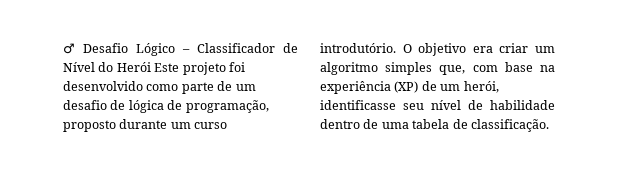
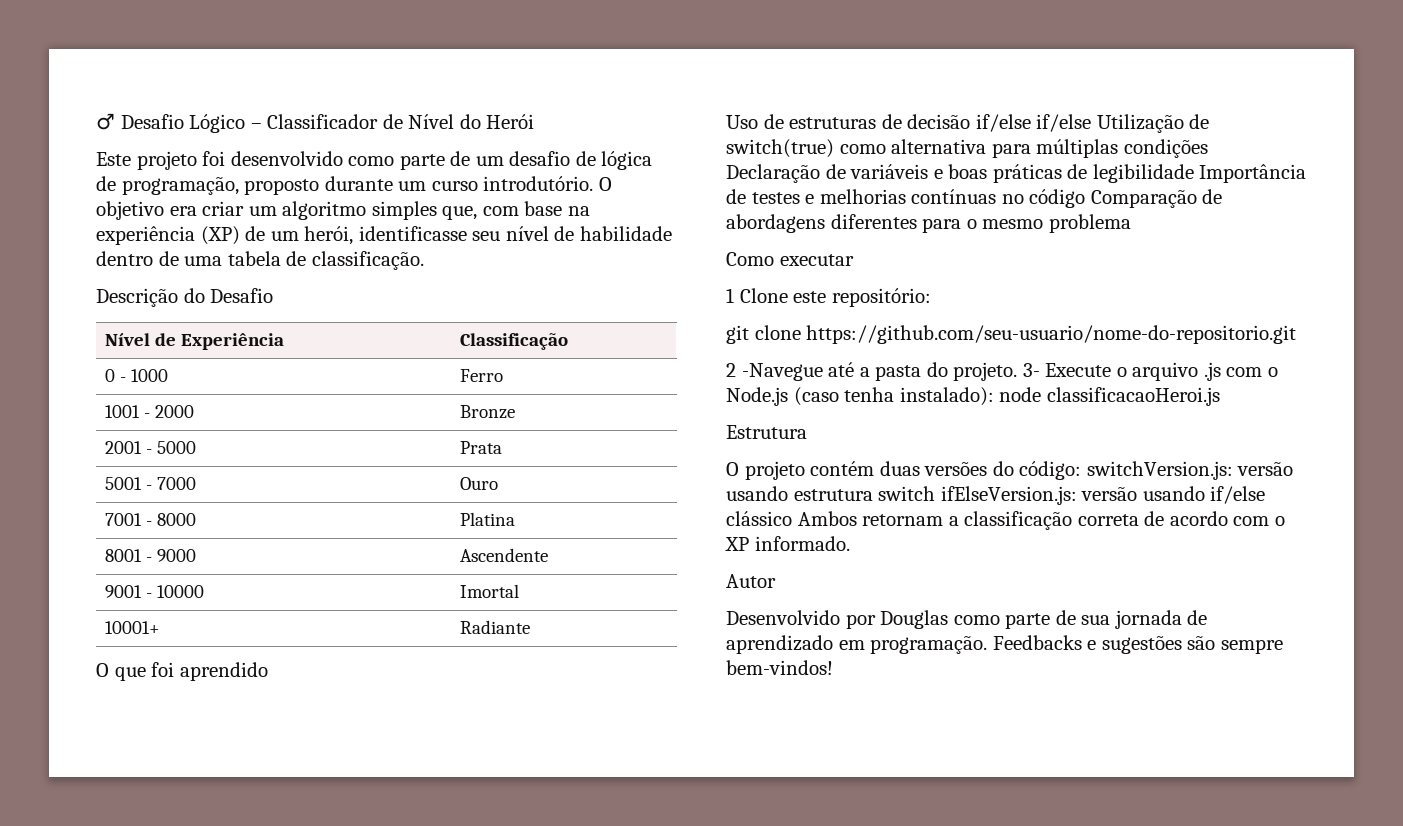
- ♂ Desafio Lógico – Classificador de Nível do Herói Este projeto foi desenvolvido como parte de um desafio de lógica de programação, proposto durante um curso introdutório.
+ ♂ Desafio Lógico – Classificador de Nível do Herói
+ Este projeto foi desenvolvido como parte de um desafio de lógica de programação, proposto durante um curso introdutório.
+ Descrição do Desafio
+ Nível de Experiência | Classificação
+ 0 - 1000 | Ferro
+ 1001 - 2000 | Bronze
+ 2001 - 5000 | Prata
+ 5001 - 7000 | Ouro
+ 7001 - 8000 | Platina
+ 8001 - 9000 | Ascendente
+ 9001 - 10000 | Imortal
+ 10001+ | Radiante
+ O que foi aprendido
+ Uso de estruturas de decisão if/else if/else Utilização de switch(true) como alternativa para múltiplas condições Declaração de variáveis e boas práticas de legibilidade Importância de testes e melhorias contínuas no código Comparação de abordagens diferentes para o mesmo problema
+ Como executar
+ 1 Clone este repositório:
+ git clone https://github.com/seu-usuario/nome-do-repositorio.git
+ 2 -Navegue até a pasta do projeto. 3- Execute o arquivo .js com o Node.js (caso tenha instalado): node classificacaoHeroi.js
+ Estrutura
+ O projeto contém duas versões do código: switchVersion.js: versão usando estrutura switch ifElseVersion.js: versão usando if/else clássico Ambos retornam a classificação correta de acordo com o XP informado.
+ Autor
+ Desenvolvido por Douglas como parte de sua jornada de aprendizado em programação. Feedbacks e sugestões são sempre bem-vindos!

